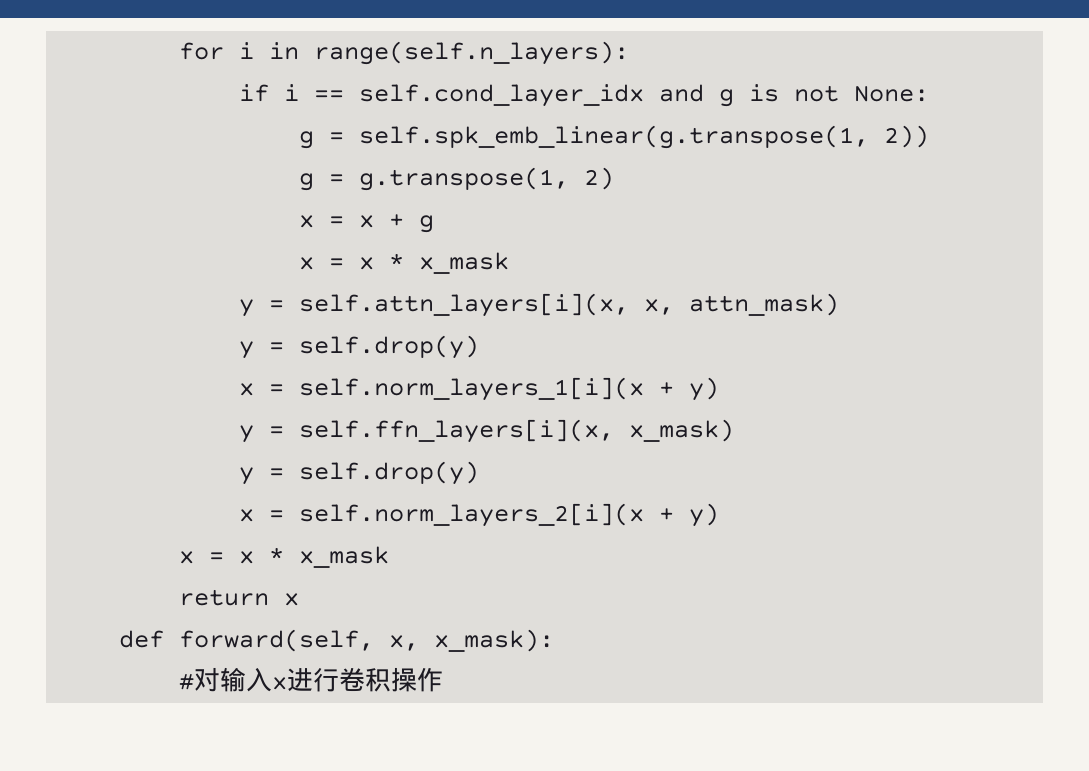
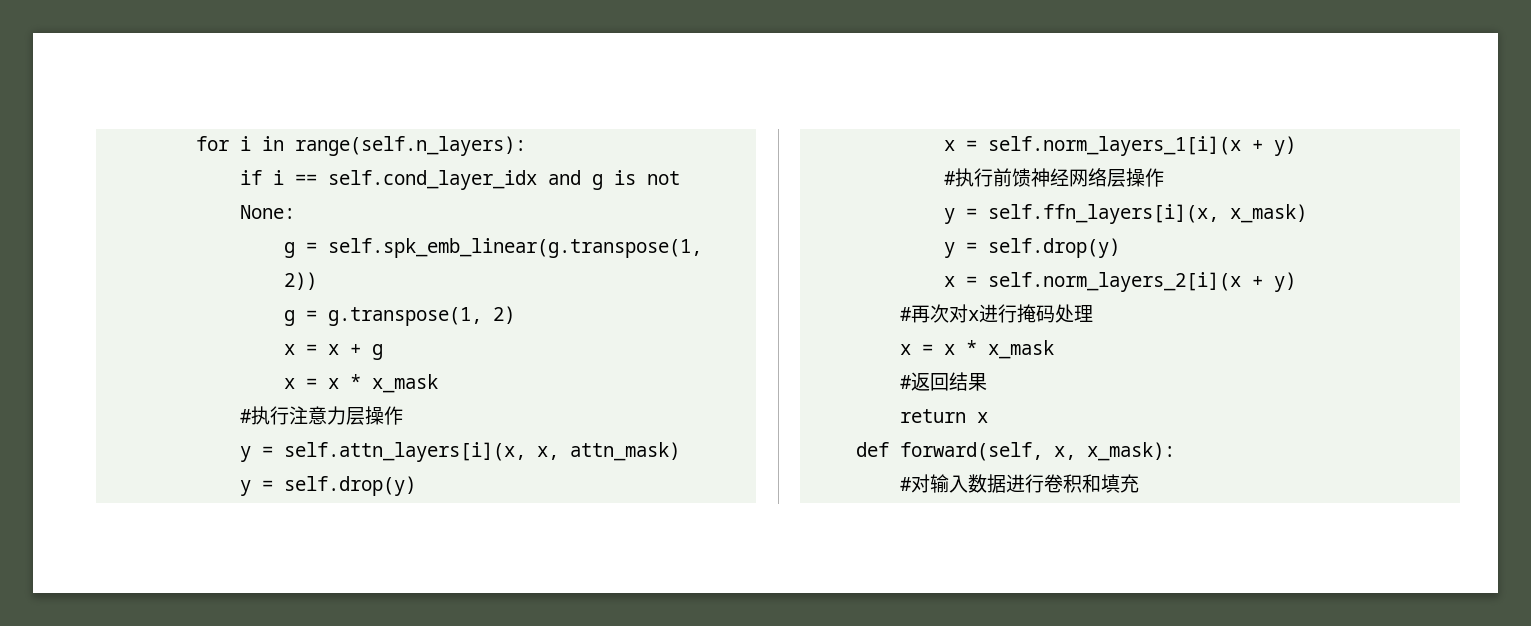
+ #执行注意力层操作
+ #执行前馈神经网络层操作
  x = self.norm_layers_2[i](x + y)
+ #再次对x进行掩码处理
  x = x * x_mask
+ #返回结果
- #对输入x进行卷积操作
+ #对输入数据进行卷积和填充

